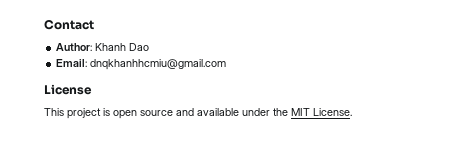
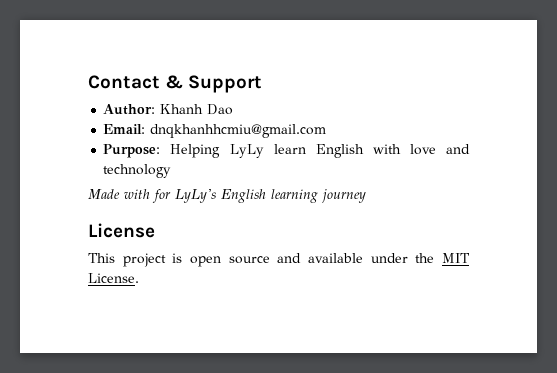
- Contact
+ Contact & Support
+ Purpose: Helping LyLy learn English with love and technology
+ Made with for LyLy's English learning journey

